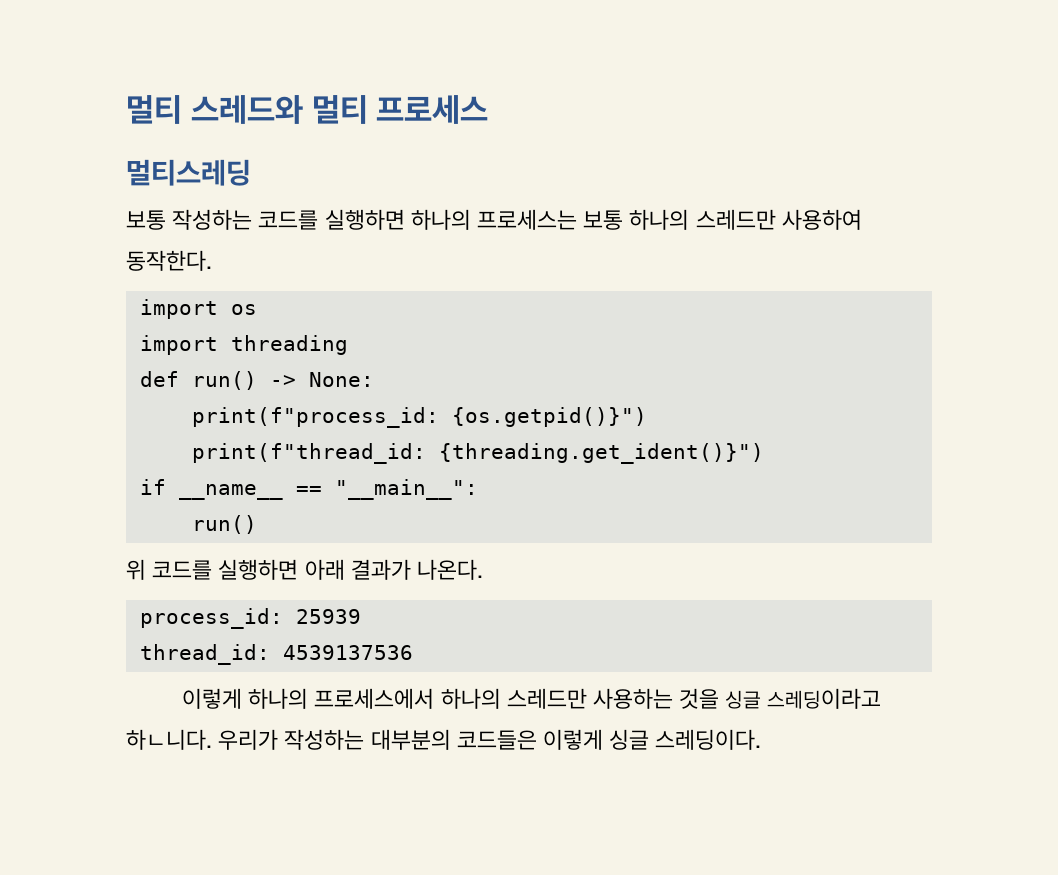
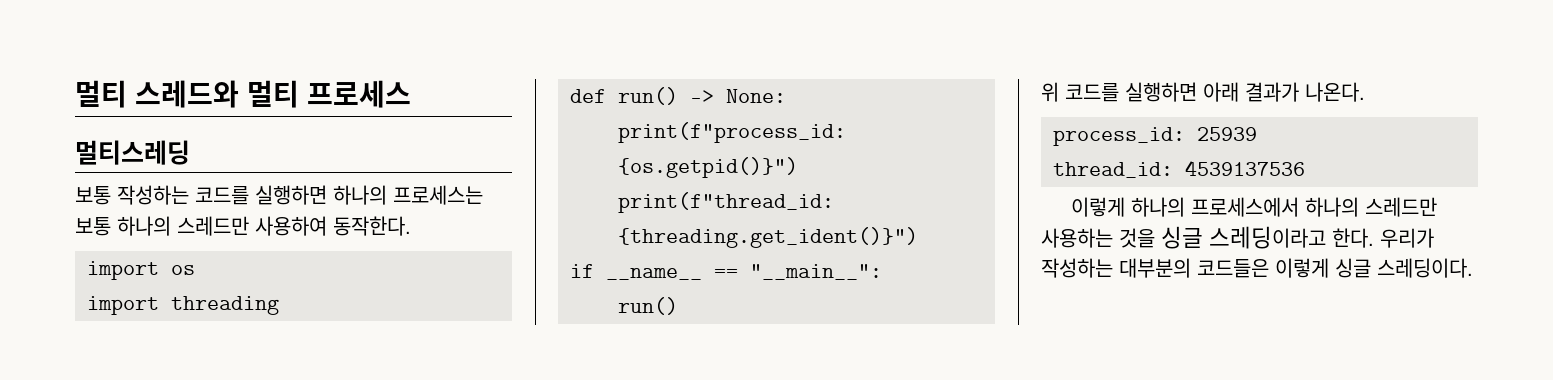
- 이렇게 하나의 프로세스에서 하나의 스레드만 사용하는 것을 싱글 스레딩이라고 하ㄴ니다.
+ 이렇게 하나의 프로세스에서 하나의 스레드만 사용하는 것을 싱글 스레딩이라고 한다.

